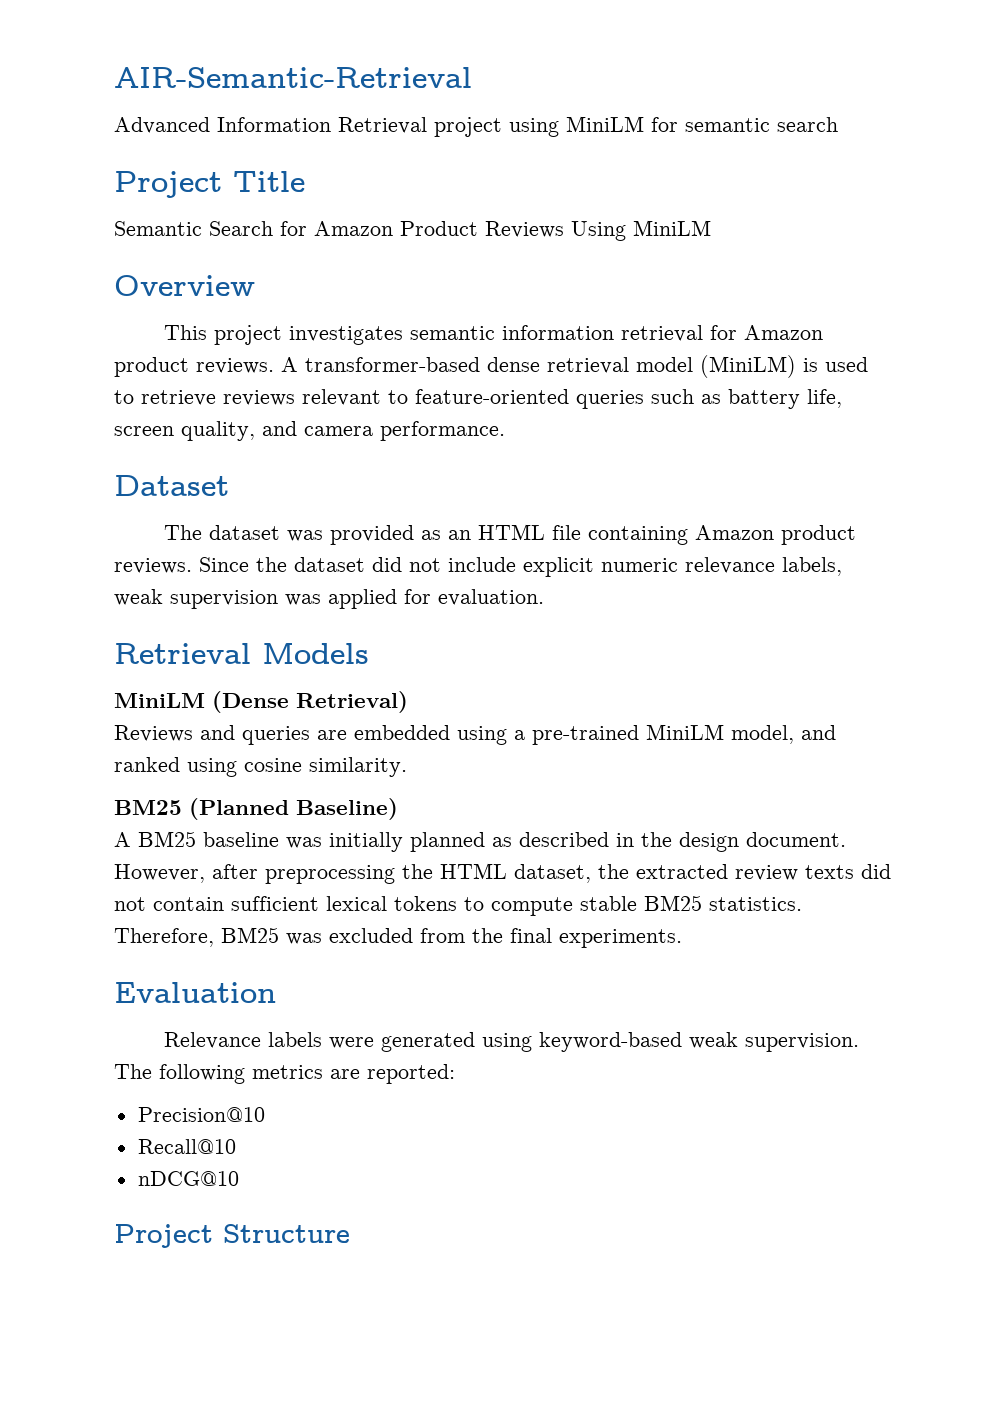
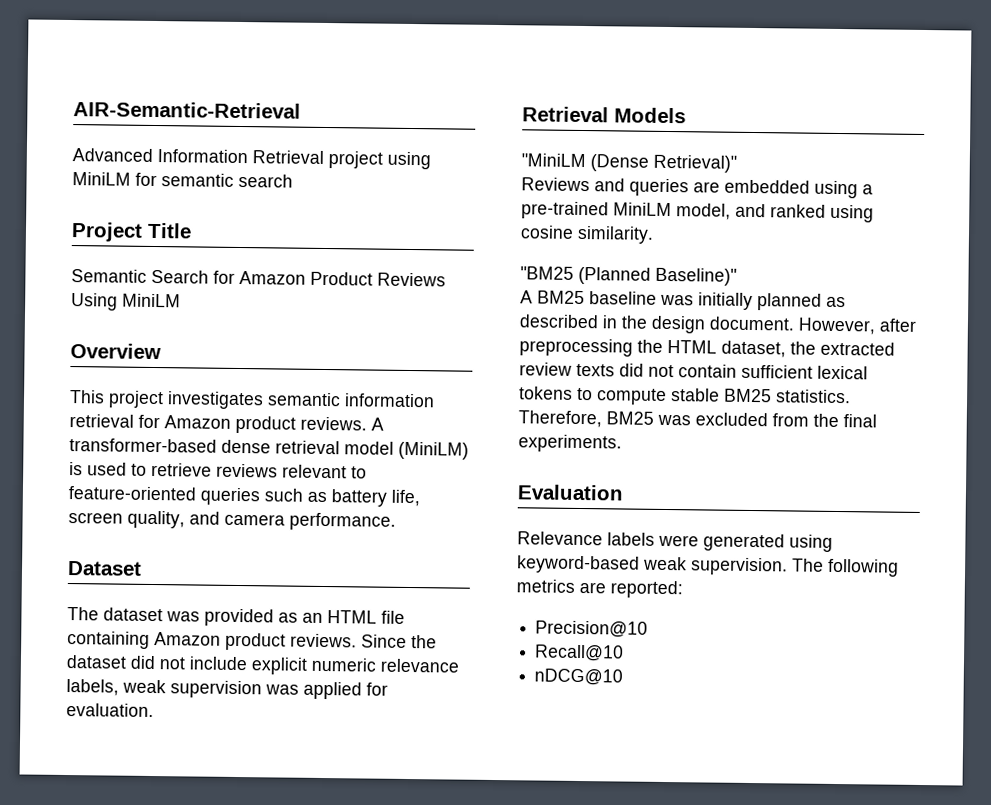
- MiniLM (Dense Retrieval)
+ "MiniLM (Dense Retrieval)"
- BM25 (Planned Baseline)
+ "BM25 (Planned Baseline)"
- Project Structure

